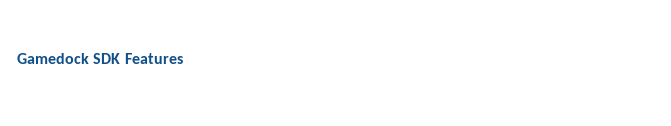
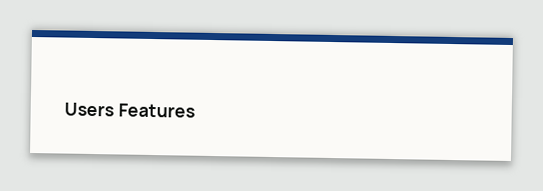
- Gamedock SDK Features
+ Users Features

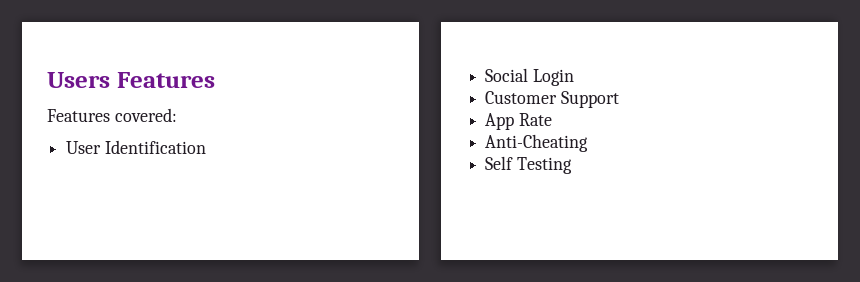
+ Features covered:
+ User Identification
+ Social Login
+ Customer Support
+ App Rate
+ Anti-Cheating
+ Self Testing

